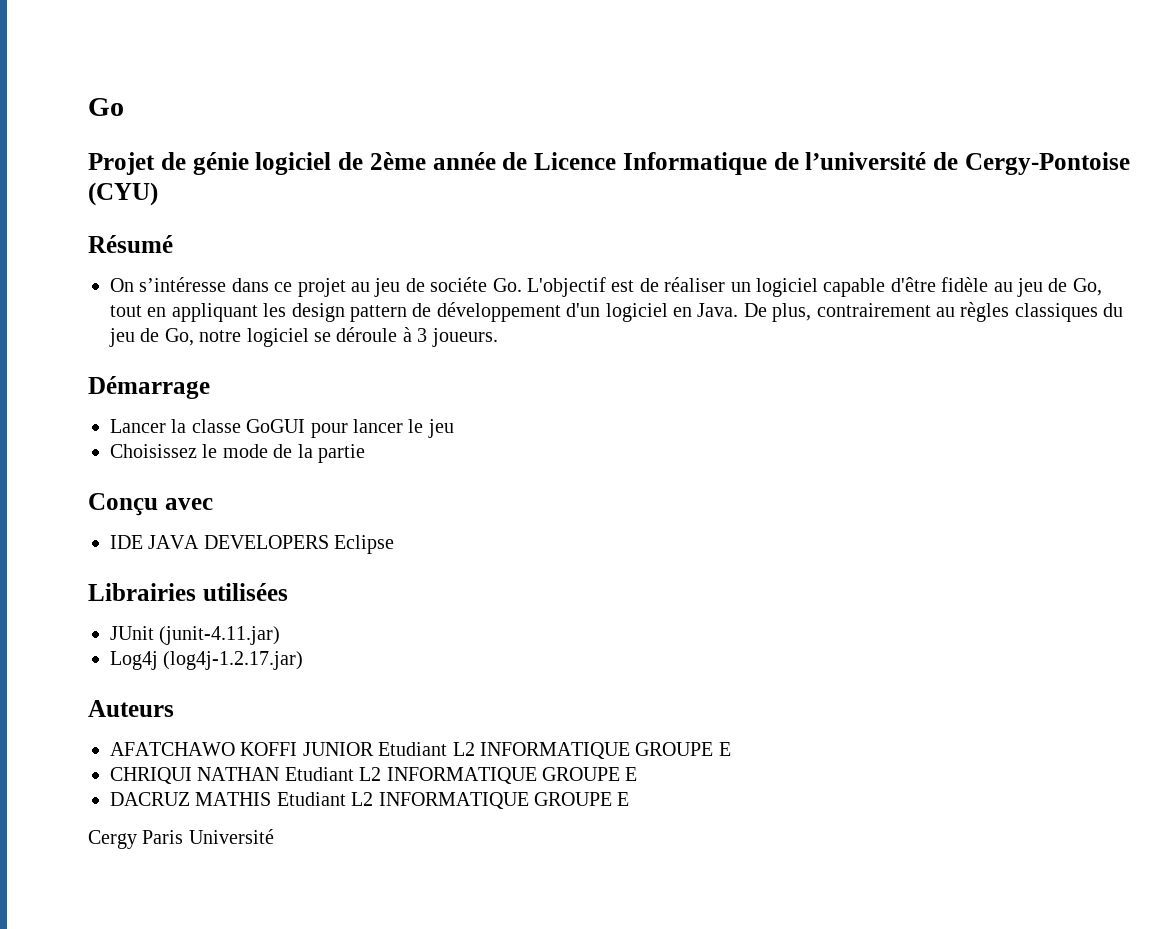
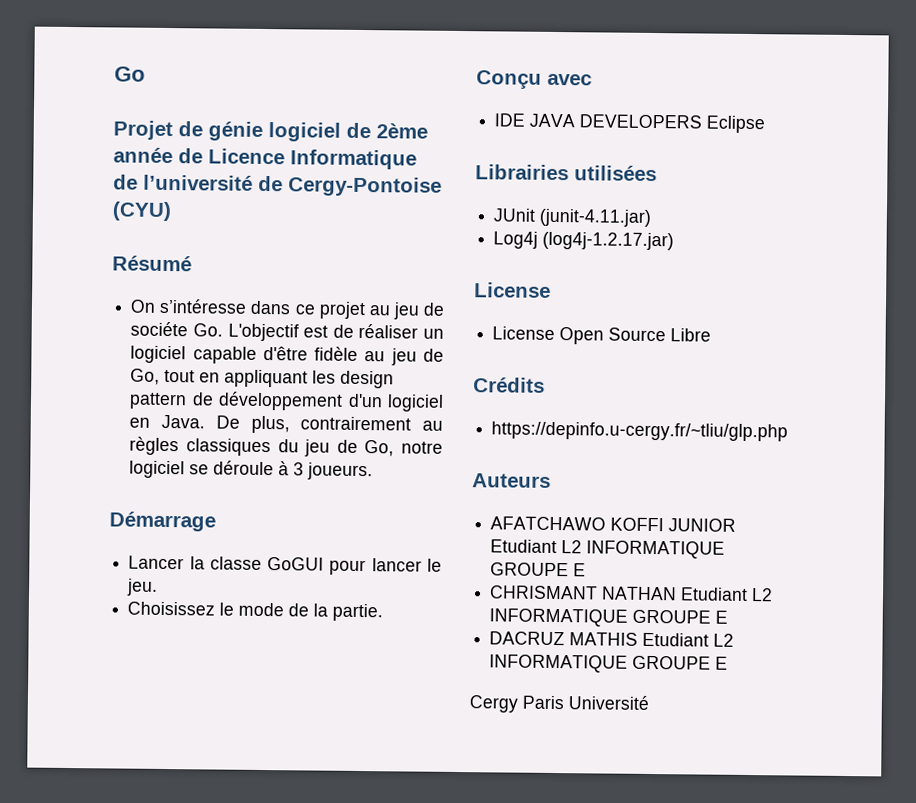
- Lancer la classe GoGUI pour lancer le jeu
+ Lancer la classe GoGUI pour lancer le jeu.
- Choisissez le mode de la partie
+ Choisissez le mode de la partie.
  Log4j (log4j-1.2.17.jar)
+ License
+ License Open Source Libre
+ Crédits
+ https://depinfo.u-cergy.fr/~tliu/glp.php
- CHRIQUI NATHAN Etudiant L2 INFORMATIQUE GROUPE E
+ CHRISMANT NATHAN Etudiant L2 INFORMATIQUE GROUPE E

